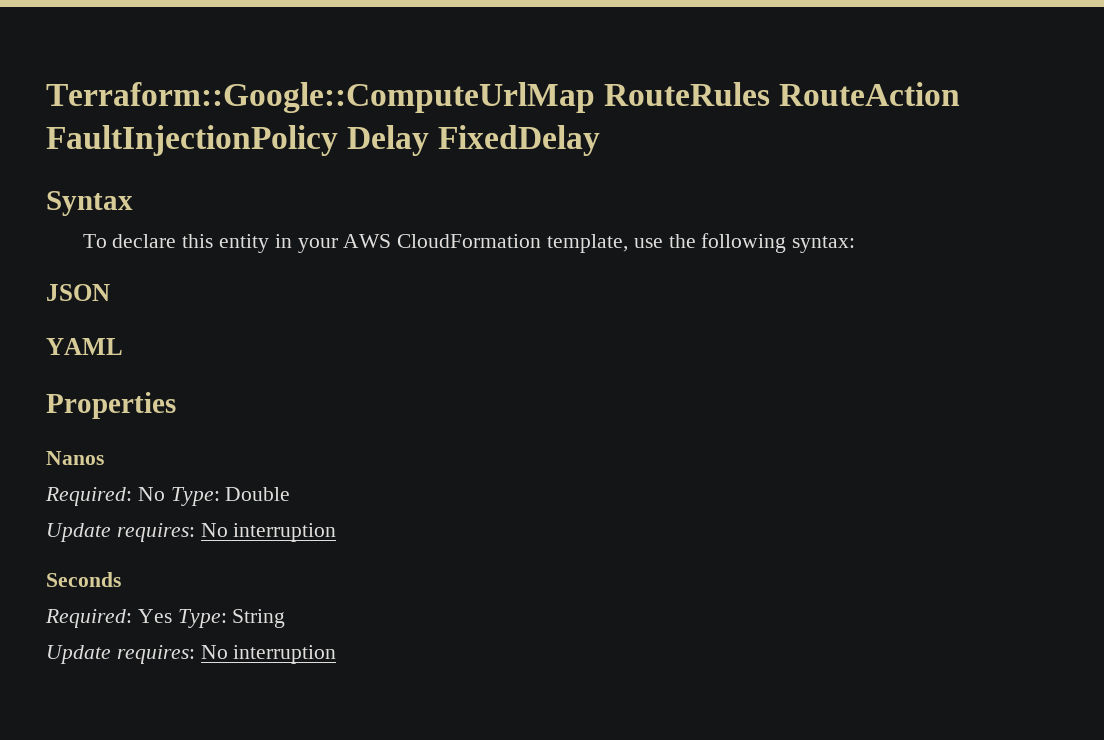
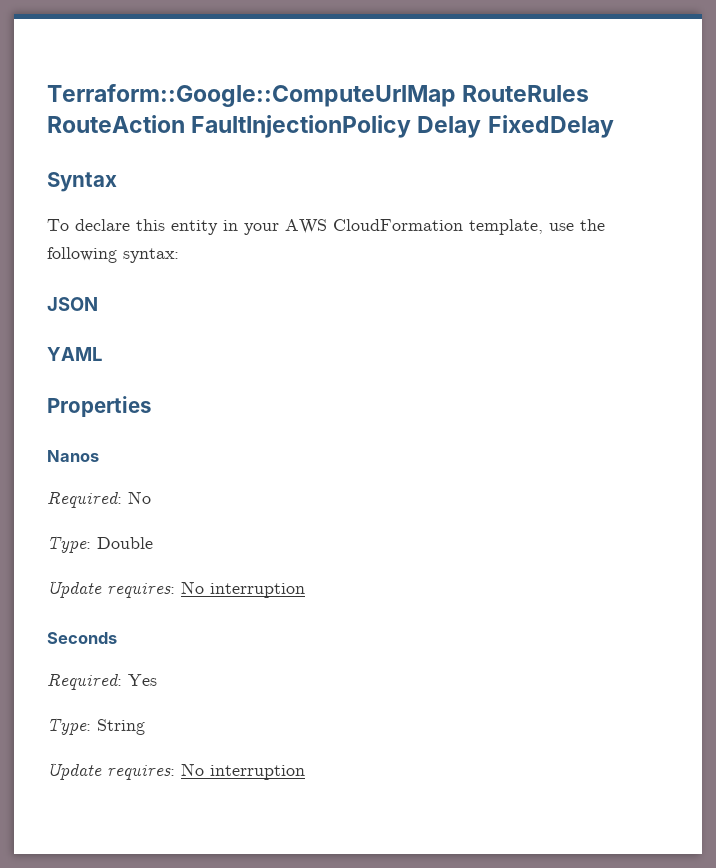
- Required: No Type: Double
+ Required: No
+ Type: Double
- Required: Yes Type: String
+ Required: Yes
+ Type: String

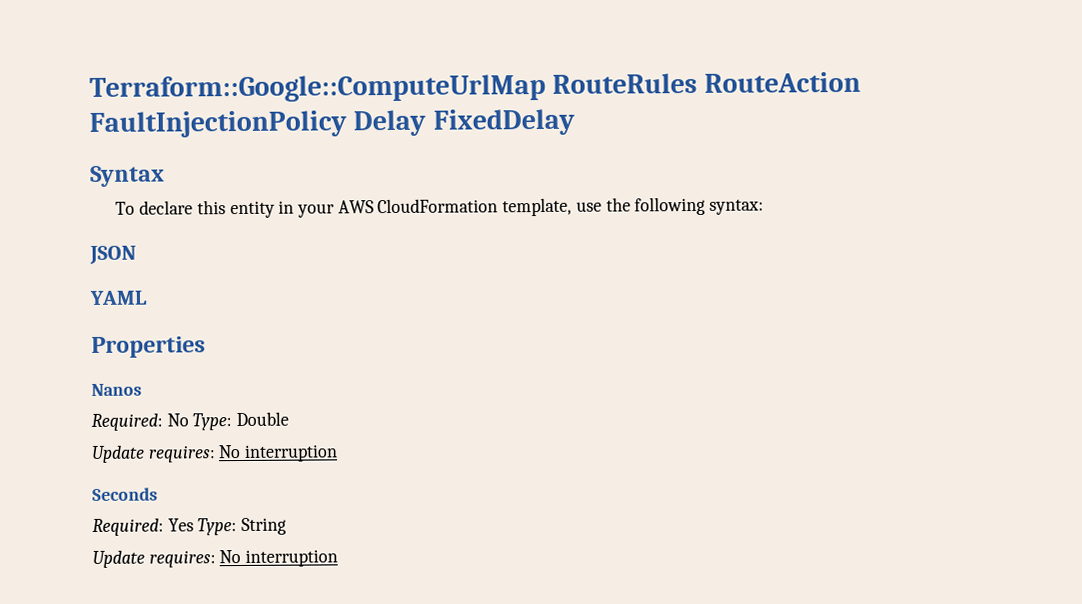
- Required: No
- Type: Double
+ Required: No Type: Double
- Required: Yes
- Type: String
+ Required: Yes Type: String

